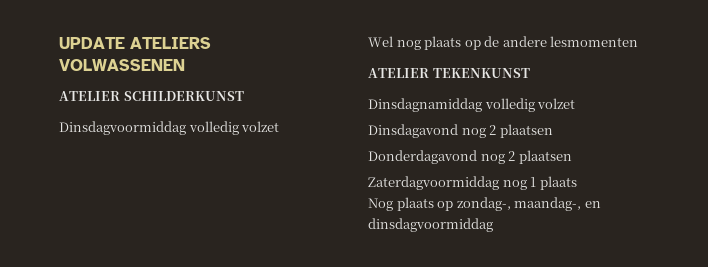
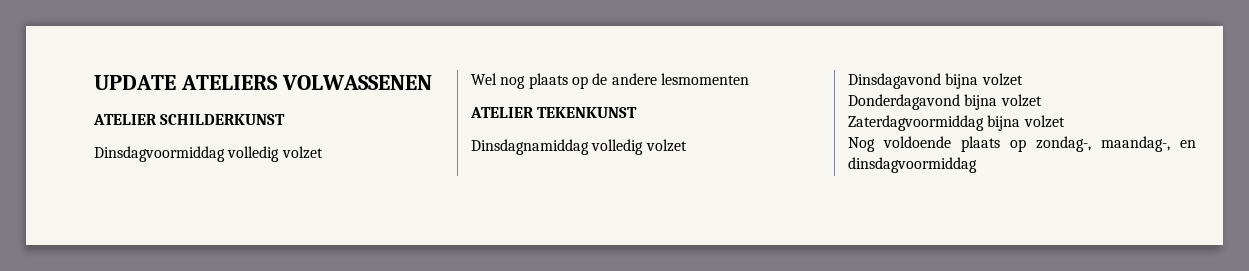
- Dinsdagavond nog 2 plaatsen
- Donderdagavond nog 2 plaatsen
- Zaterdagvoormiddag nog 1 plaats
+ Dinsdagavond bijna volzet
+ Donderdagavond bijna volzet
+ Zaterdagvoormiddag bijna volzet
- Nog plaats op zondag-, maandag-, en dinsdagvoormiddag
+ Nog voldoende plaats op zondag-, maandag-, en dinsdagvoormiddag

